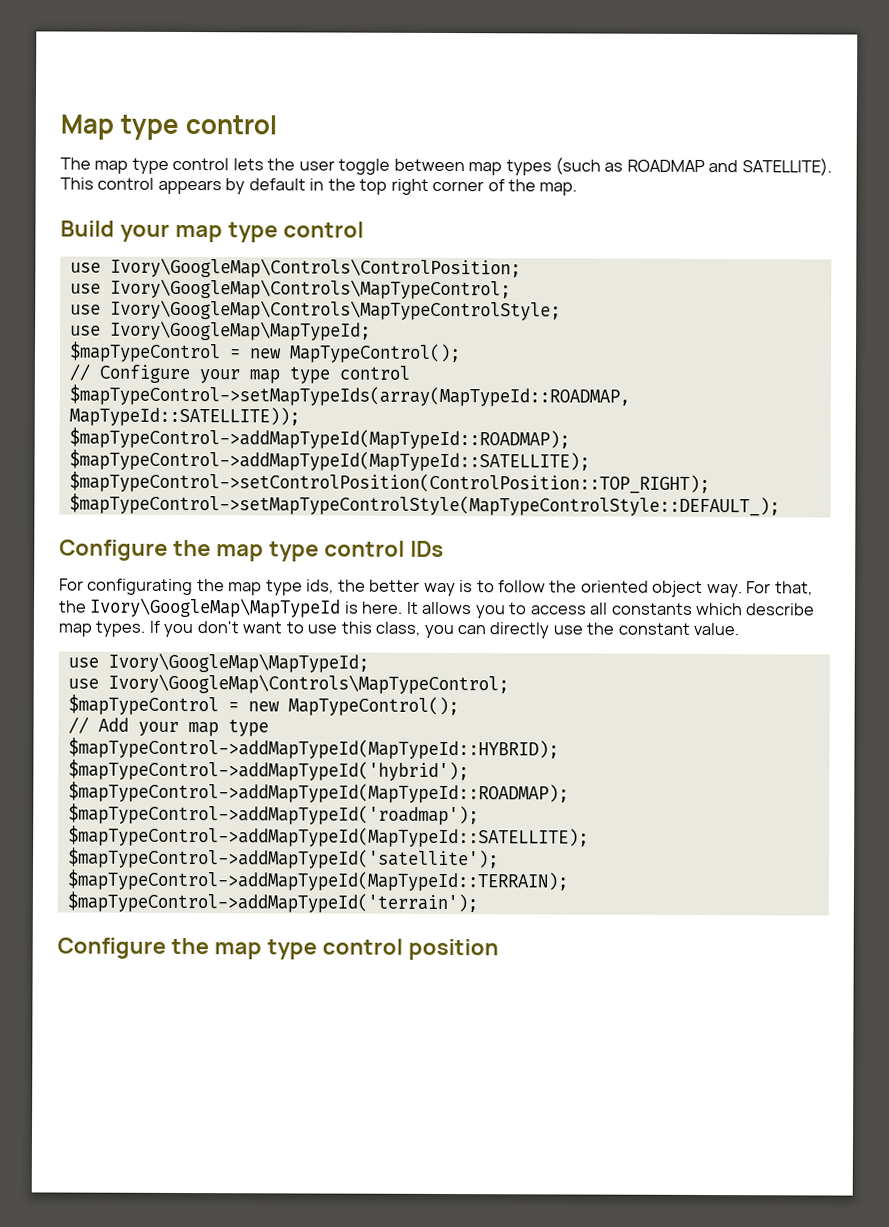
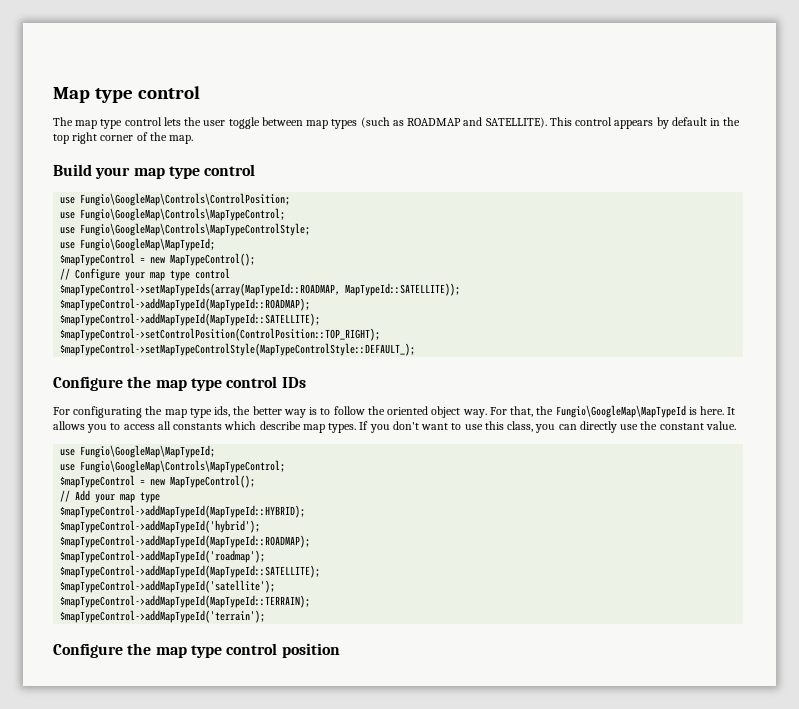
- use Ivory\GoogleMap\Controls\ControlPosition;
- use Ivory\GoogleMap\Controls\MapTypeControl;
- use Ivory\GoogleMap\Controls\MapTypeControlStyle;
- use Ivory\GoogleMap\MapTypeId;
+ use Fungio\GoogleMap\Controls\ControlPosition;
+ use Fungio\GoogleMap\Controls\MapTypeControl;
+ use Fungio\GoogleMap\Controls\MapTypeControlStyle;
+ use Fungio\GoogleMap\MapTypeId;
- For that, the Ivory\GoogleMap\MapTypeId is here.
+ For that, the Fungio\GoogleMap\MapTypeId is here.
  If you don't want to use this class, you can directly use the constant value.
- use Ivory\GoogleMap\MapTypeId;
- use Ivory\GoogleMap\Controls\MapTypeControl;
+ use Fungio\GoogleMap\MapTypeId;
+ use Fungio\GoogleMap\Controls\MapTypeControl;

